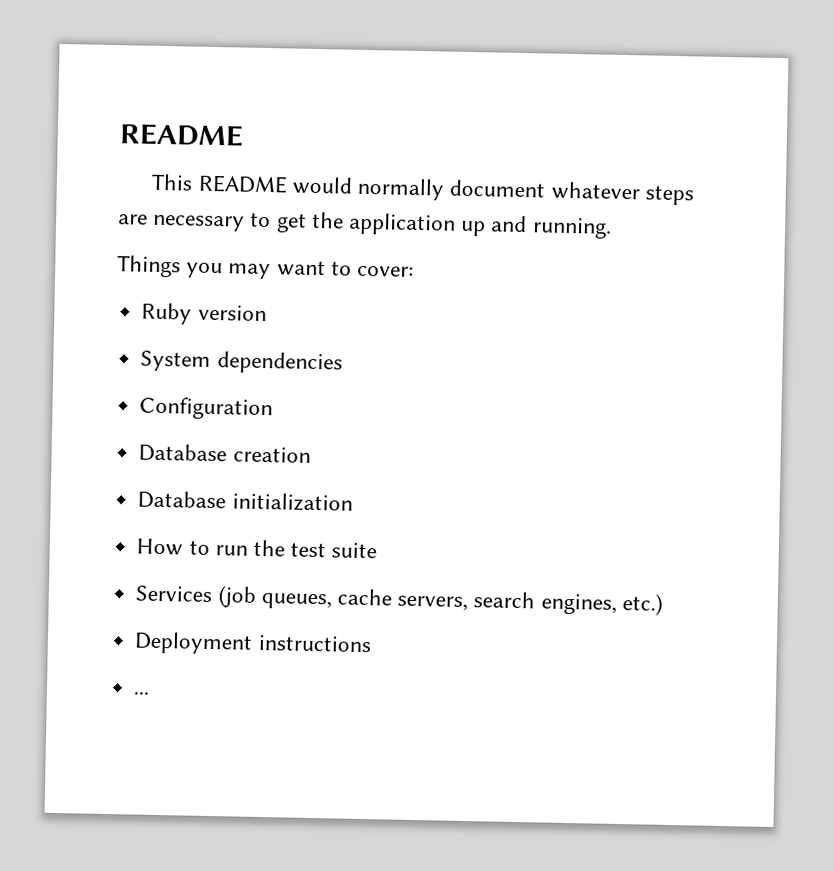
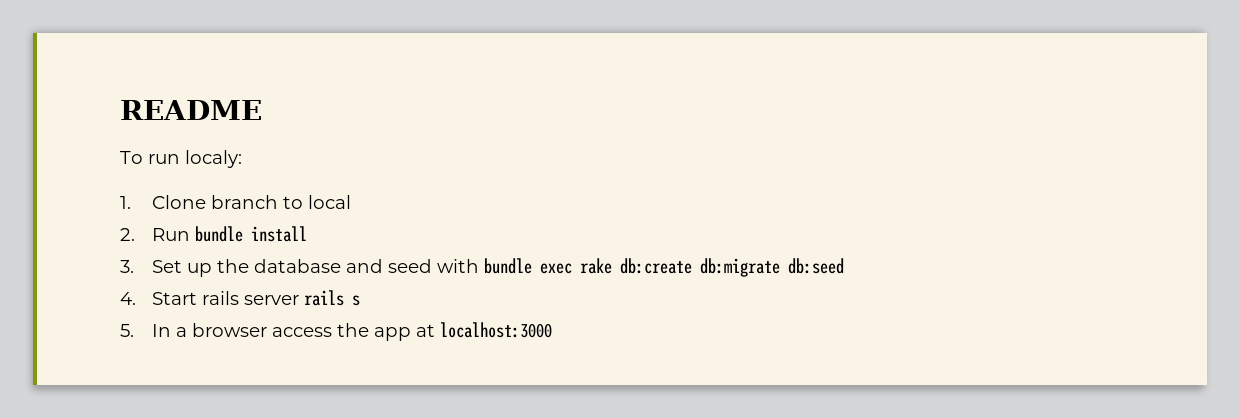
- This README would normally document whatever steps are necessary to get the application up and running.
- Things you may want to cover:
- Ruby version
- System dependencies
- Configuration
- Database creation
- Database initialization
- How to run the test suite
- Services (job queues, cache servers, search engines, etc.)
- Deployment instructions
- ...
+ To run localy:
+ 1. Clone branch to local
+ 2. Run bundle install
+ 3. Set up the database and seed with bundle exec rake db:create db:migrate db:seed
+ 4. Start rails server rails s
+ 5. In a browser access the app at localhost:3000

